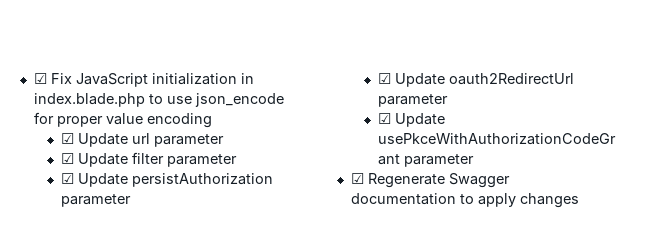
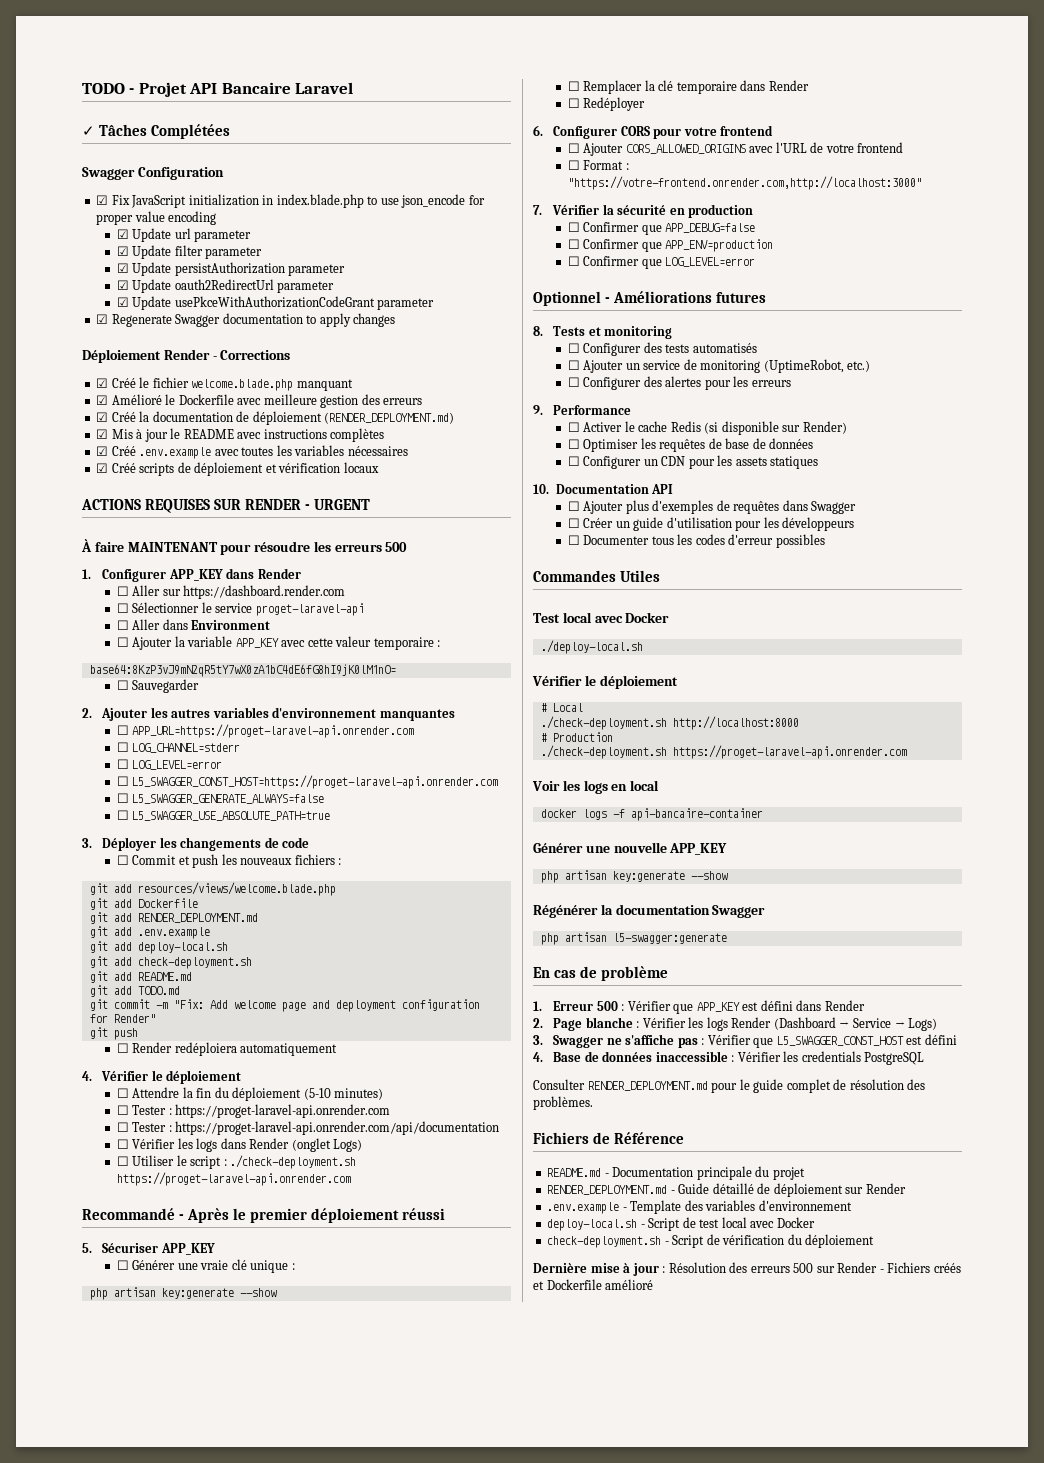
+ TODO - Projet API Bancaire Laravel
+ ✓ Tâches Complétées
+ Swagger Configuration
+ Déploiement Render - Corrections
+ ☑ Créé le fichier welcome.blade.php manquant
+ ☑ Amélioré le Dockerfile avec meilleure gestion des erreurs
+ ☑ Créé la documentation de déploiement (RENDER_DEPLOYMENT.md)
+ ☑ Mis à jour le README avec instructions complètes
+ ☑ Créé .env.example avec toutes les variables nécessaires
+ ☑ Créé scripts de déploiement et vérification locaux
+ ACTIONS REQUISES SUR RENDER - URGENT
+ À faire MAINTENANT pour résoudre les erreurs 500
+ 1. Configurer APP_KEY dans Render
+ ☐ Aller sur https://dashboard.render.com
+ ☐ Sélectionner le service proget-laravel-api
+ ☐ Aller dans Environment
+ ☐ Ajouter la variable APP_KEY avec cette valeur temporaire :
+ base64:8KzP3vJ9mN2qR5tY7wX0zA1bC4dE6fG8hI9jK0lM1nO=
+ ☐ Sauvegarder
+ 2. Ajouter les autres variables d'environnement manquantes
+ ☐ APP_URL=https://proget-laravel-api.onrender.com
+ ☐ LOG_CHANNEL=stderr
+ ☐ LOG_LEVEL=error
+ ☐ L5_SWAGGER_CONST_HOST=https://proget-laravel-api.onrender.com
+ ☐ L5_SWAGGER_GENERATE_ALWAYS=false
+ ☐ L5_SWAGGER_USE_ABSOLUTE_PATH=true
+ 3. Déployer les changements de code
+ ☐ Commit et push les nouveaux fichiers :
+ git add resources/views/welcome.blade.php
+ git add Dockerfile
+ git add RENDER_DEPLOYMENT.md
+ git add .env.example
+ git add deploy-local.sh
+ git add check-deployment.sh
+ git add README.md
+ git add TODO.md
+ git commit -m "Fix: Add welcome page and deployment configuration for Render"
+ git push
+ ☐ Render redéploiera automatiquement
+ 4. Vérifier le déploiement
+ ☐ Attendre la fin du déploiement (5-10 minutes)
+ ☐ Tester : https://proget-laravel-api.onrender.com
+ ☐ Tester : https://proget-laravel-api.onrender.com/api/documentation
+ ☐ Vérifier les logs dans Render (onglet Logs)
+ ☐ Utiliser le script : ./check-deployment.sh https://proget-laravel-api.onrender.com
+ Recommandé - Après le premier déploiement réussi
+ 5. Sécuriser APP_KEY
+ ☐ Générer une vraie clé unique :
+ php artisan key:generate --show
+ ☐ Remplacer la clé temporaire dans Render
+ ☐ Redéployer
+ 6. Configurer CORS pour votre frontend
+ ☐ Ajouter CORS_ALLOWED_ORIGINS avec l'URL de votre frontend
+ ☐ Format : "https://votre-frontend.onrender.com,http://localhost:3000"
+ 7. Vérifier la sécurité en production
+ ☐ Confirmer que APP_DEBUG=false
+ ☐ Confirmer que APP_ENV=production
+ ☐ Confirmer que LOG_LEVEL=error
+ Optionnel - Améliorations futures
+ 8. Tests et monitoring
+ ☐ Configurer des tests automatisés
+ ☐ Ajouter un service de monitoring (UptimeRobot, etc.)
+ ☐ Configurer des alertes pour les erreurs
+ 9. Performance
+ ☐ Activer le cache Redis (si disponible sur Render)
+ ☐ Optimiser les requêtes de base de données
+ ☐ Configurer un CDN pour les assets statiques
+ 10. Documentation API
+ ☐ Ajouter plus d'exemples de requêtes dans Swagger
+ ☐ Créer un guide d'utilisation pour les développeurs
+ ☐ Documenter tous les codes d'erreur possibles
+ Commandes Utiles
+ Test local avec Docker
+ ./deploy-local.sh
+ Vérifier le déploiement
+ # Local
+ ./check-deployment.sh http://localhost:8000
+ # Production
+ ./check-deployment.sh https://proget-laravel-api.onrender.com
+ Voir les logs en local
+ docker logs -f api-bancaire-container
+ Générer une nouvelle APP_KEY
+ php artisan key:generate --show
+ Régénérer la documentation Swagger
+ php artisan l5-swagger:generate
+ En cas de problème
+ 1. Erreur 500 : Vérifier que APP_KEY est défini dans Render
+ 2. Page blanche : Vérifier les logs Render (Dashboard → Service → Logs)
+ 3. Swagger ne s'affiche pas : Vérifier que L5_SWAGGER_CONST_HOST est défini
+ 4. Base de données inaccessible : Vérifier les credentials PostgreSQL
+ Consulter RENDER_DEPLOYMENT.md pour le guide complet de résolution des problèmes.
+ Fichiers de Référence
+ README.md - Documentation principale du projet
+ RENDER_DEPLOYMENT.md - Guide détaillé de déploiement sur Render
+ .env.example - Template des variables d'environnement
+ deploy-local.sh - Script de test local avec Docker
+ check-deployment.sh - Script de vérification du déploiement
+ Dernière mise à jour : Résolution des erreurs 500 sur Render - Fichiers créés et Dockerfile amélioré

